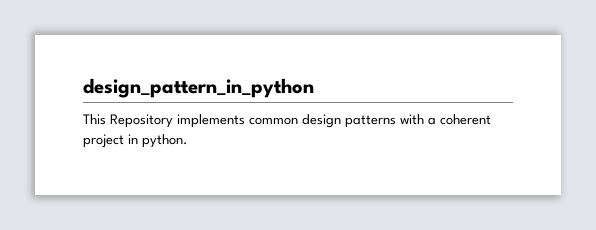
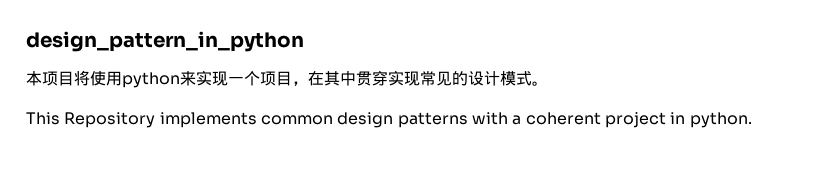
+ 本项目将使用python来实现一个项目，在其中贯穿实现常见的设计模式。

